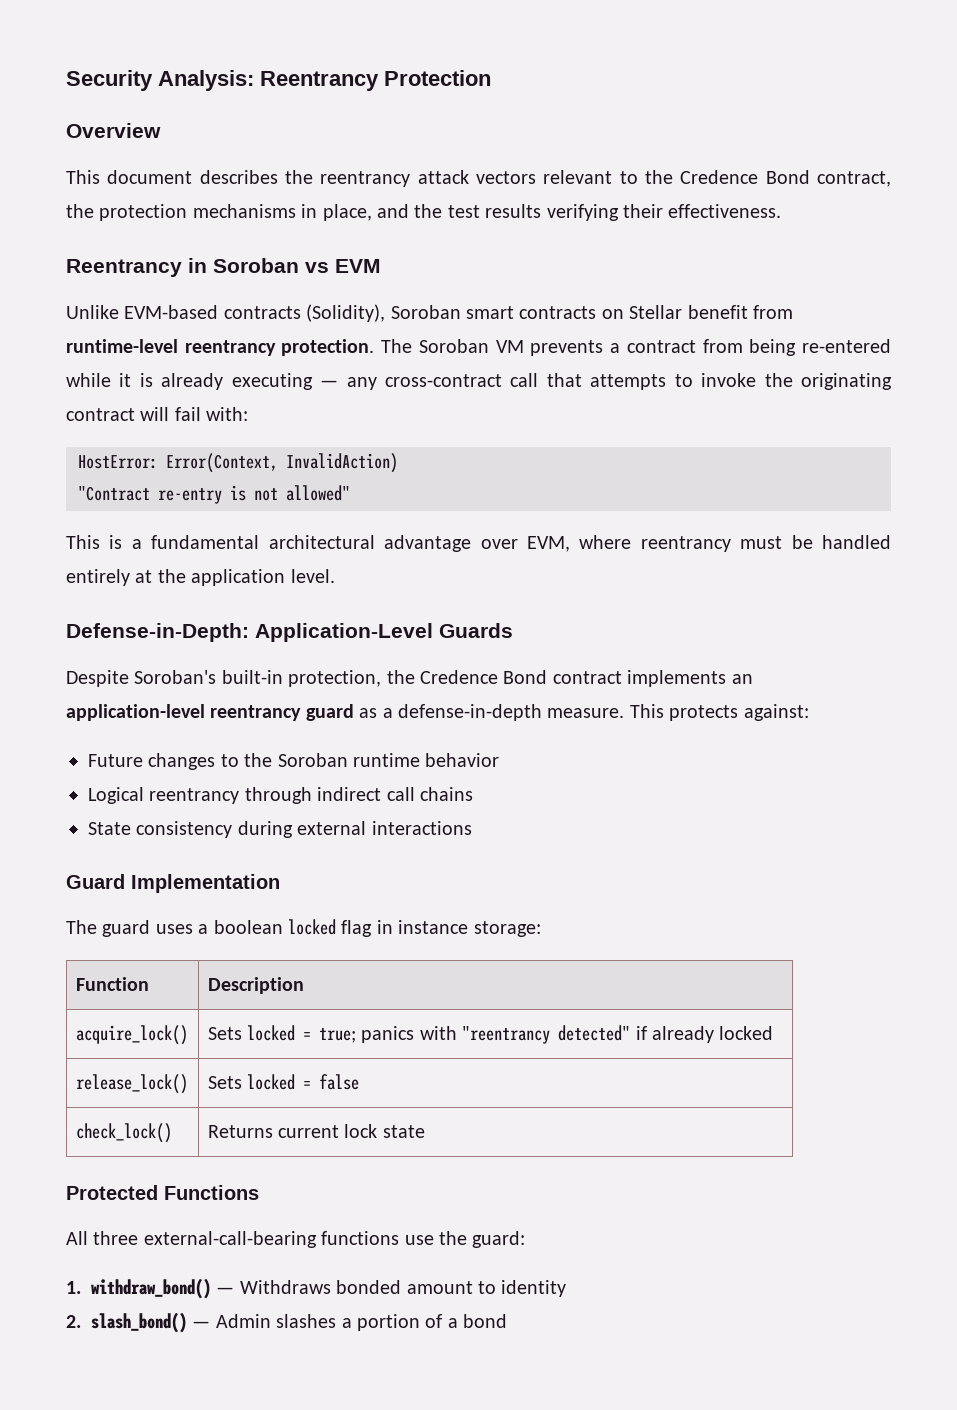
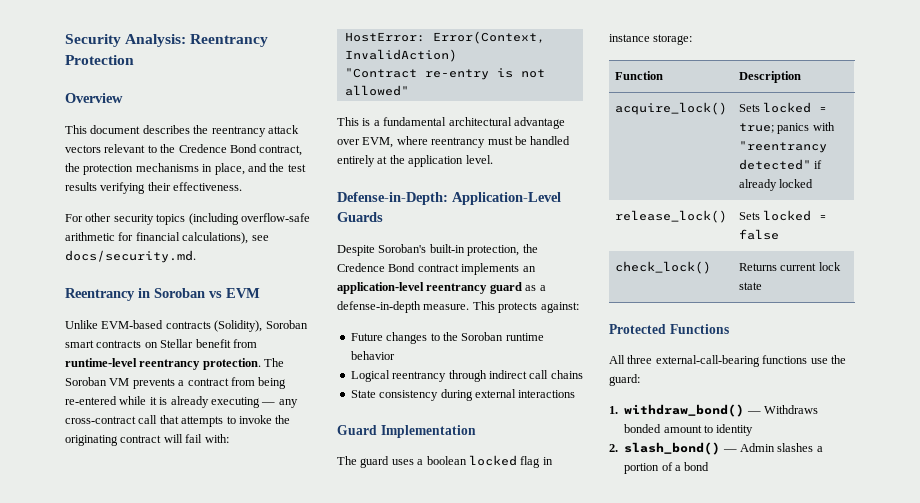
+ For other security topics (including overflow-safe arithmetic for financial calculations), see docs/security.md.

